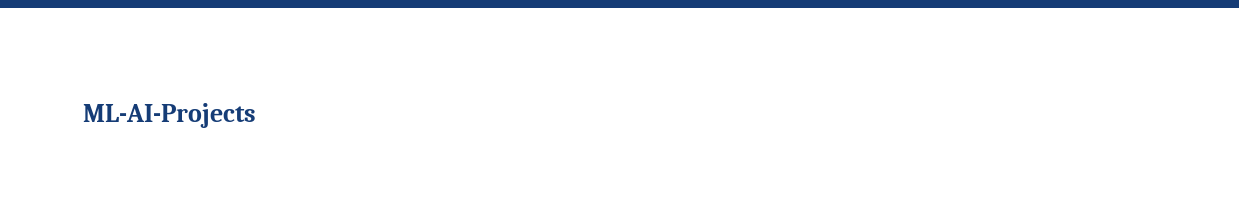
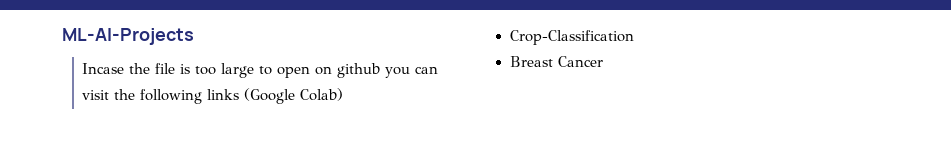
+ Incase the file is too large to open on github you can visit the following links (Google Colab)
+ Crop-Classification
+ Breast Cancer

